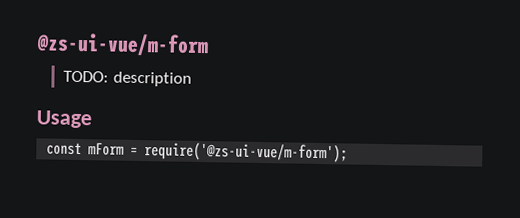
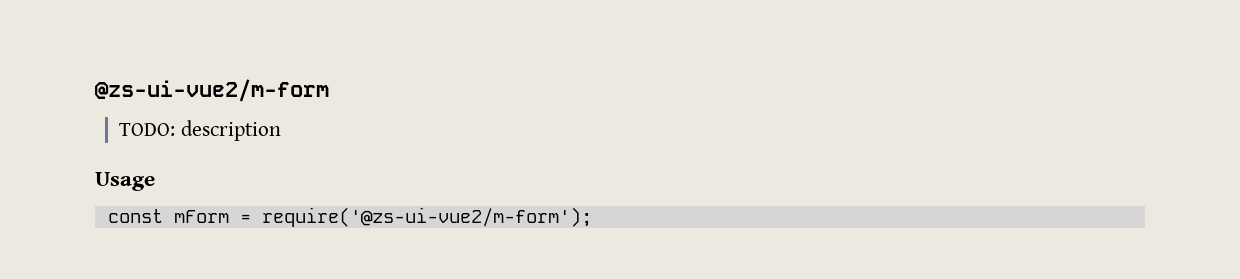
- @zs-ui-vue/m-form
+ @zs-ui-vue2/m-form
- const mForm = require('@zs-ui-vue/m-form');
+ const mForm = require('@zs-ui-vue2/m-form');

